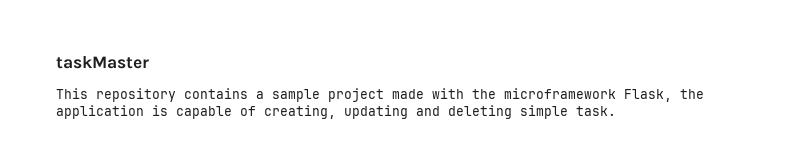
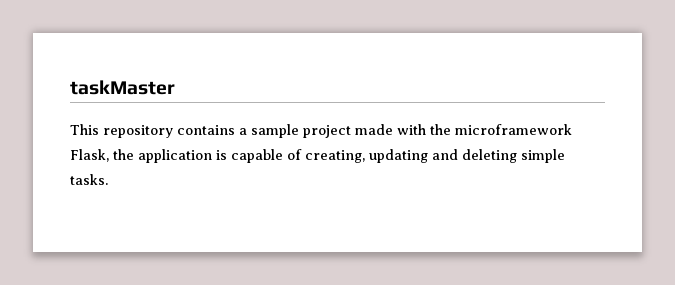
- This repository contains a sample project made with the microframework Flask, the application is capable of creating, updating and deleting simple task.
+ This repository contains a sample project made with the microframework Flask, the application is capable of creating, updating and deleting simple tasks.

